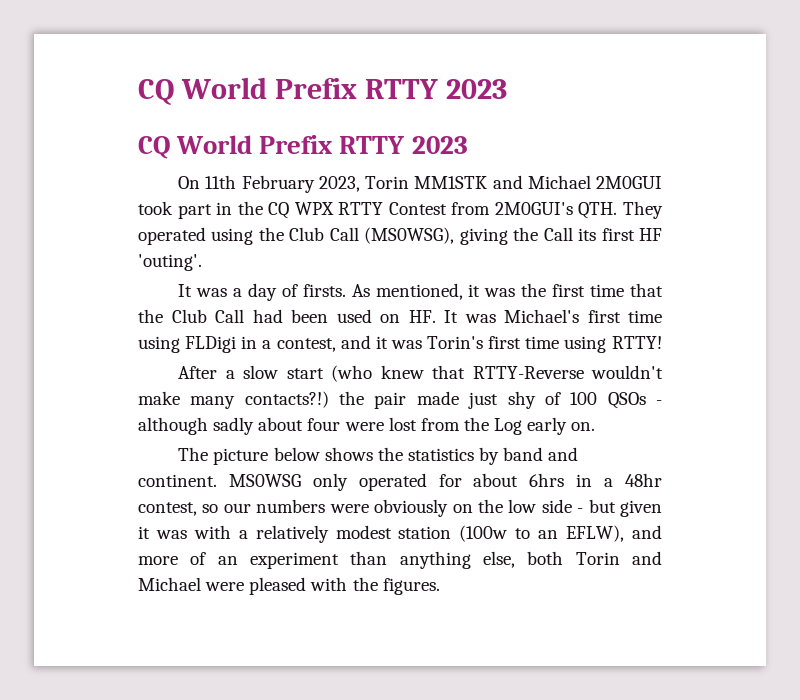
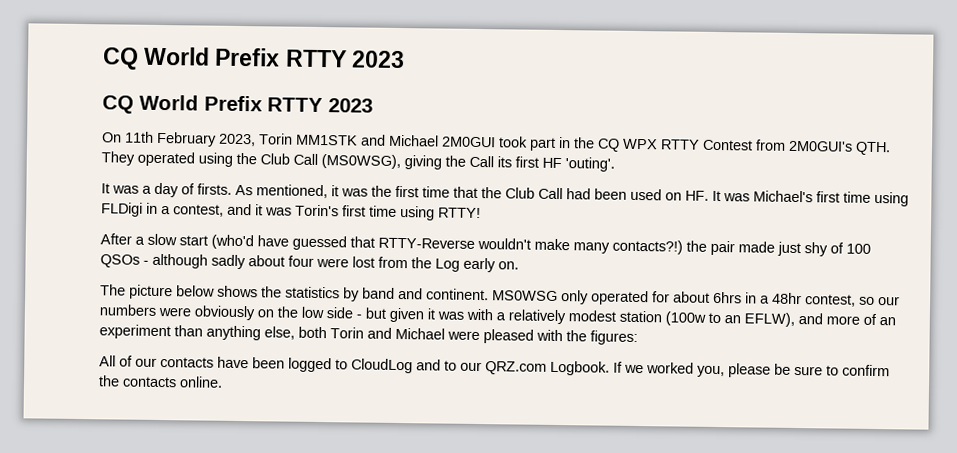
- After a slow start (who knew that RTTY-Reverse wouldn't make many contacts?!) the pair made just shy of 100 QSOs - although sadly about four were lost from the Log early on.
+ After a slow start (who'd have guessed that RTTY-Reverse wouldn't make many contacts?!) the pair made just shy of 100 QSOs - although sadly about four were lost from the Log early on.
- MS0WSG only operated for about 6hrs in a 48hr contest, so our numbers were obviously on the low side - but given it was with a relatively modest station (100w to an EFLW), and more of an experiment than anything else, both Torin and Michael were pleased with the figures.
+ MS0WSG only operated for about 6hrs in a 48hr contest, so our numbers were obviously on the low side - but given it was with a relatively modest station (100w to an EFLW), and more of an experiment than anything else, both Torin and Michael were pleased with the figures:
+ All of our contacts have been logged to CloudLog and to our QRZ.com Logbook. If we worked you, please be sure to confirm the contacts online.

